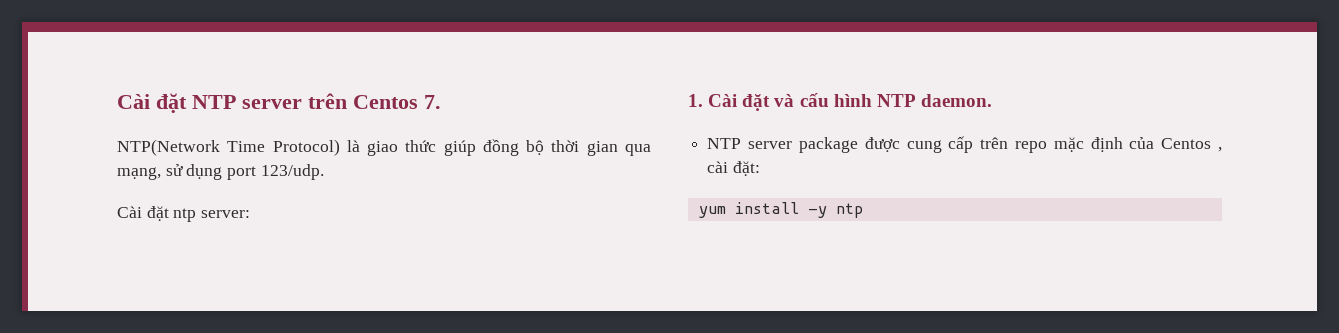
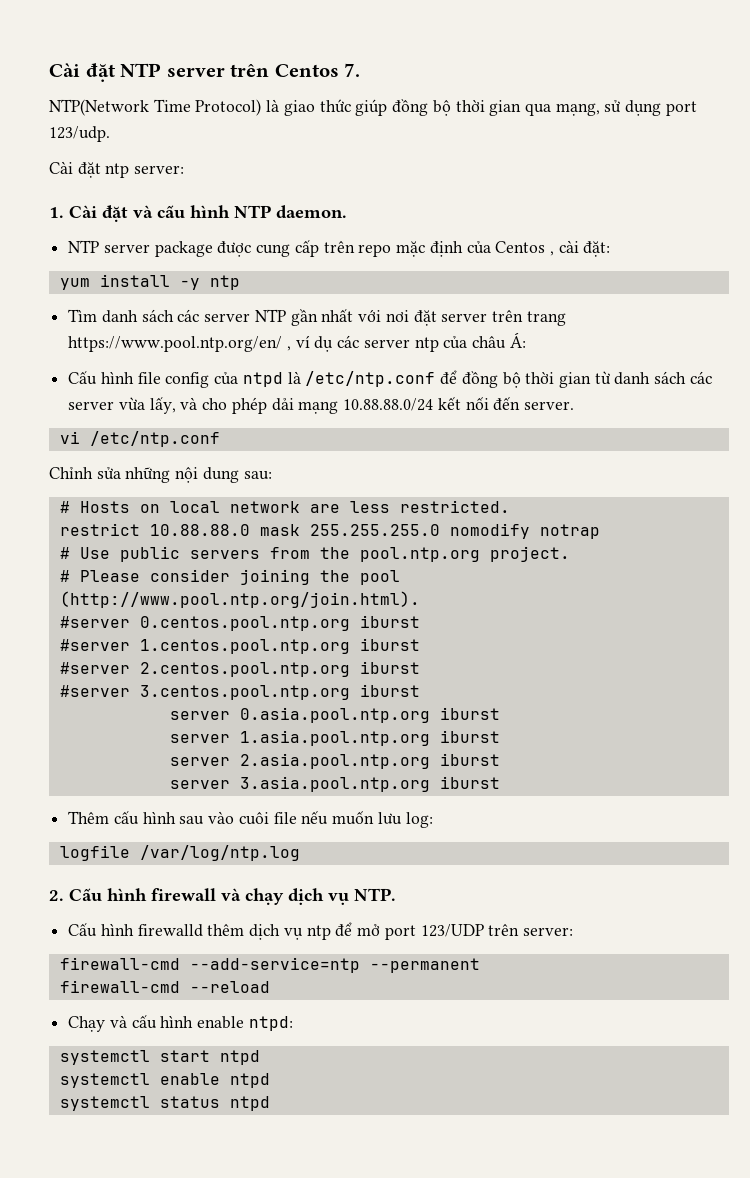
+ Tìm danh sách các server NTP gần nhất với nơi đặt server trên trang https://www.pool.ntp.org/en/ , ví dụ các server ntp của châu Á:
+ Cấu hình file config của ntpd là /etc/ntp.conf để đồng bộ thời gian từ danh sách các server vừa lấy, và cho phép dải mạng 10.88.88.0/24 kết nối đến server.
+ vi /etc/ntp.conf
+ Chỉnh sửa những nội dung sau:
+ # Hosts on local network are less restricted.
+ restrict 10.88.88.0 mask 255.255.255.0 nomodify notrap
+ # Use public servers from the pool.ntp.org project.
+ # Please consider joining the pool (http://www.pool.ntp.org/join.html).
+ #server 0.centos.pool.ntp.org iburst
+ #server 1.centos.pool.ntp.org iburst
+ #server 2.centos.pool.ntp.org iburst
+ #server 3.centos.pool.ntp.org iburst
+ server 0.asia.pool.ntp.org iburst
+ server 1.asia.pool.ntp.org iburst
+ server 2.asia.pool.ntp.org iburst
+ server 3.asia.pool.ntp.org iburst
+ Thêm cấu hình sau vào cuôi file nếu muốn lưu log:
+ logfile /var/log/ntp.log
+ 2. Cấu hình firewall và chạy dịch vụ NTP.
+ Cấu hình firewalld thêm dịch vụ ntp để mở port 123/UDP trên server:
+ firewall-cmd --add-service=ntp --permanent
+ firewall-cmd --reload
+ Chạy và cấu hình enable ntpd:
+ systemctl start ntpd
+ systemctl enable ntpd
+ systemctl status ntpd

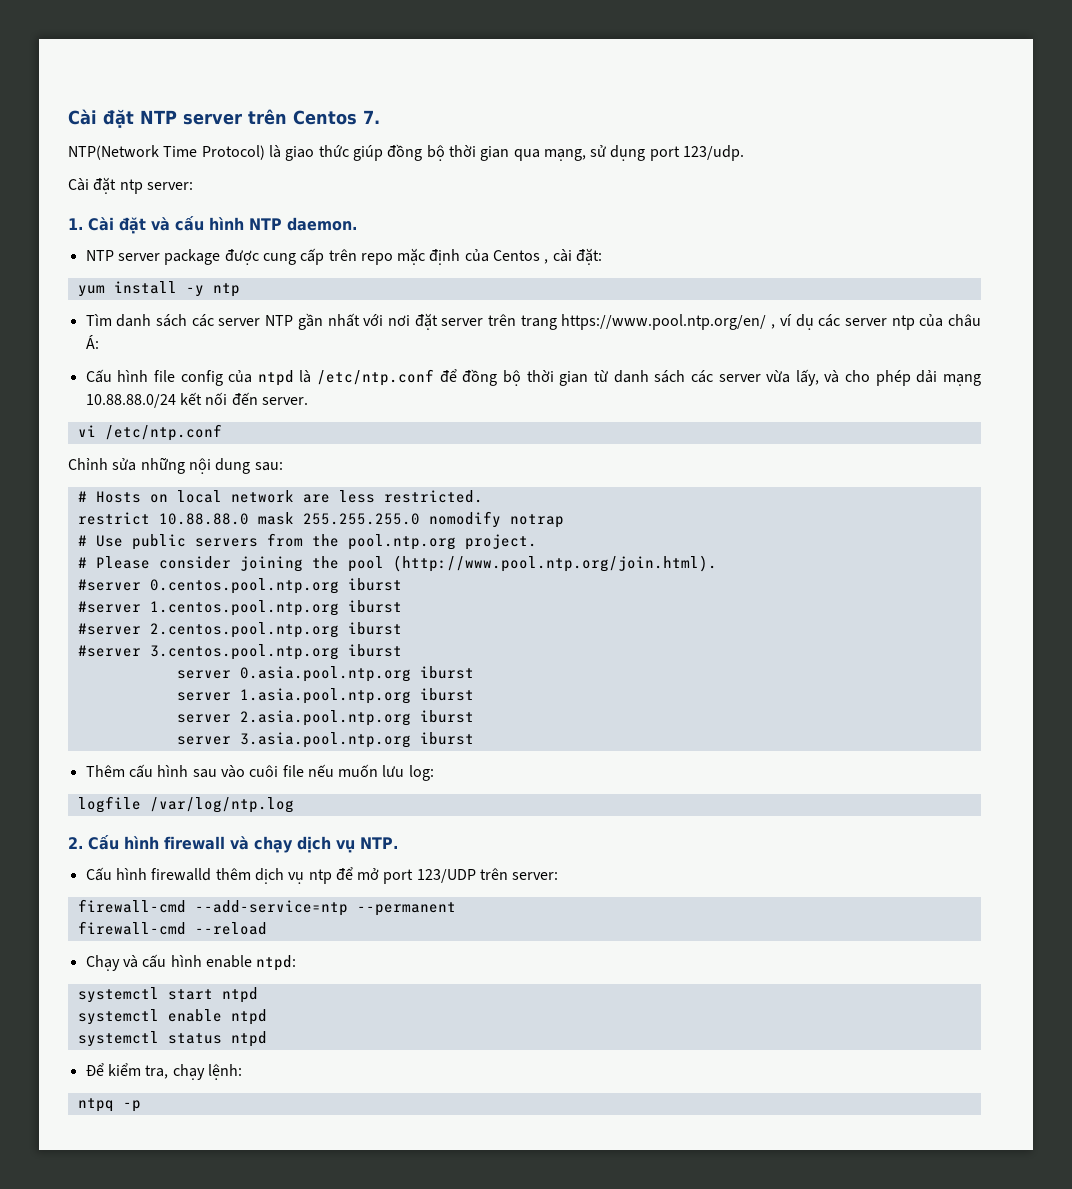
+ Để kiểm tra, chạy lệnh:
+ ntpq -p

